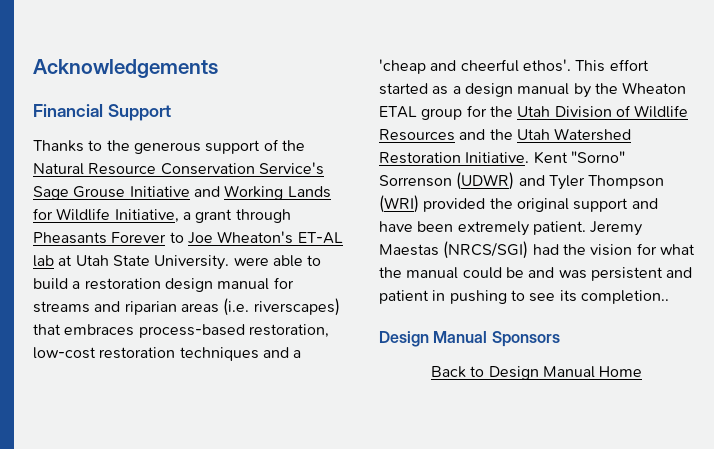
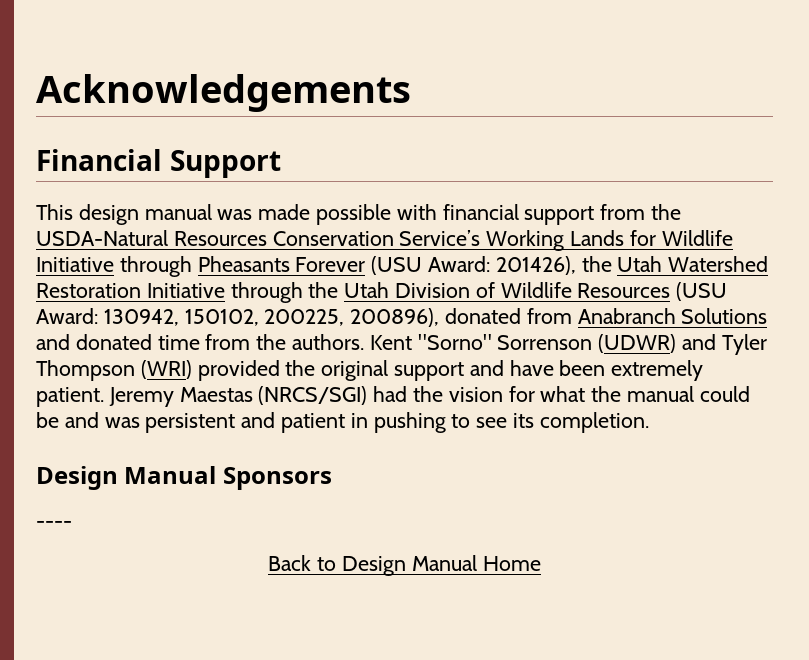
- Thanks to the generous support of the Natural Resource Conservation Service's Sage Grouse Initiative and Working Lands for Wildlife Initiative, a grant through Pheasants Forever to Joe Wheaton's ET-AL lab at Utah State University. were able to build a restoration design manual for streams and riparian areas (i.e. riverscapes) that embraces process-based restoration, low-cost restoration techniques and a 'cheap and cheerful ethos'. This effort started as a design manual by the Wheaton ETAL group for the Utah Division of Wildlife Resources and the Utah Watershed Restoration Initiative.
+ This design manual was made possible with financial support from the USDA-Natural Resources Conservation Service’s Working Lands for Wildlife Initiative through Pheasants Forever (USU Award: 201426), the Utah Watershed Restoration Initiative through the Utah Division of Wildlife Resources (USU Award: 130942, 150102, 200225, 200896), donated from Anabranch Solutions and donated time from the authors.
- Jeremy Maestas (NRCS/SGI) had the vision for what the manual could be and was persistent and patient in pushing to see its completion..
+ Jeremy Maestas (NRCS/SGI) had the vision for what the manual could be and was persistent and patient in pushing to see its completion.
+ ----

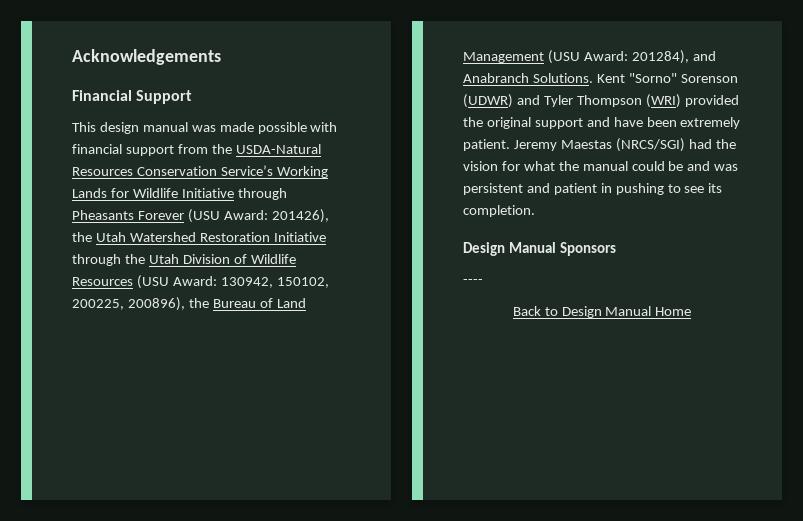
- This design manual was made possible with financial support from the USDA-Natural Resources Conservation Service’s Working Lands for Wildlife Initiative through Pheasants Forever (USU Award: 201426), the Utah Watershed Restoration Initiative through the Utah Division of Wildlife Resources (USU Award: 130942, 150102, 200225, 200896), donated from Anabranch Solutions and donated time from the authors.
+ This design manual was made possible with financial support from the USDA-Natural Resources Conservation Service’s Working Lands for Wildlife Initiative through Pheasants Forever (USU Award: 201426), the Utah Watershed Restoration Initiative through the Utah Division of Wildlife Resources (USU Award: 130942, 150102, 200225, 200896), the Bureau of Land Management (USU Award: 201284), and Anabranch Solutions.
- Kent "Sorno" Sorrenson (UDWR) and Tyler Thompson (WRI) provided the original support and have been extremely patient.
+ Kent "Sorno" Sorenson (UDWR) and Tyler Thompson (WRI) provided the original support and have been extremely patient.

